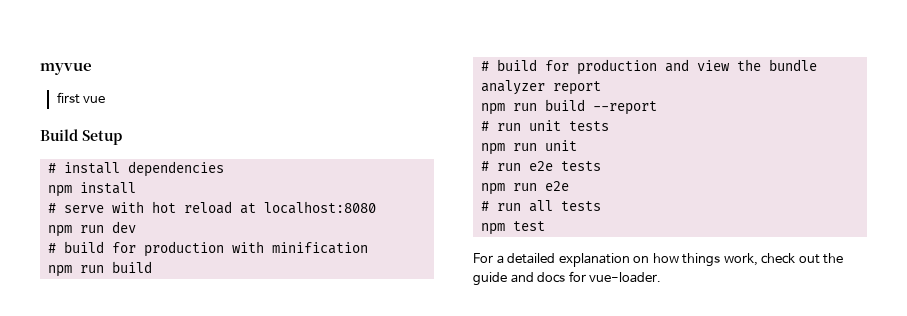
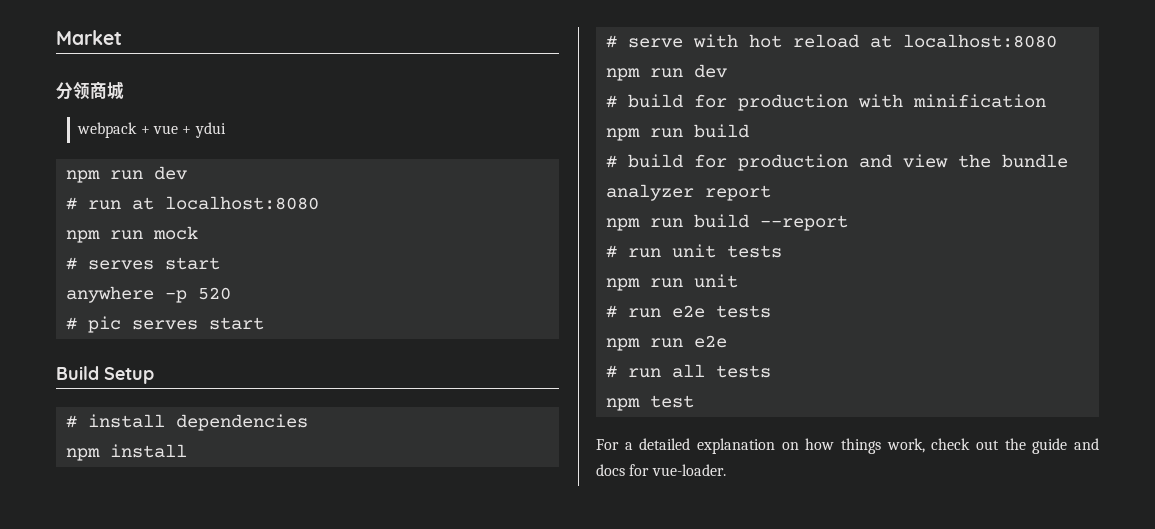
- myvue
- first vue
+ Market
+ 分领商城
+ webpack + vue + ydui
+ npm run dev
+ # run at localhost:8080
+ npm run mock
+ # serves start
+ anywhere -p 520
+ # pic serves start

